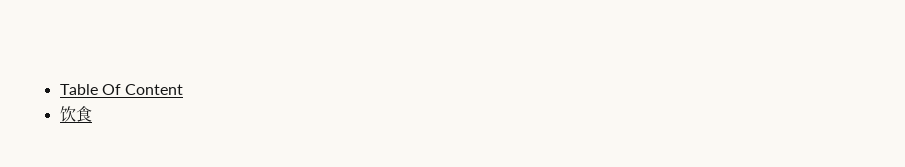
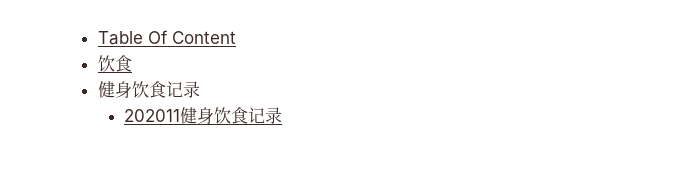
  Table Of Content
  饮食
+ 健身饮食记录
+ 202011健身饮食记录

